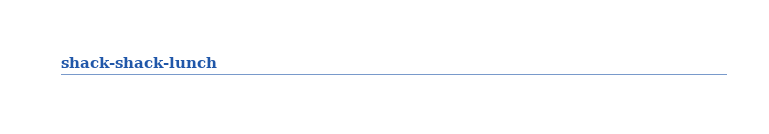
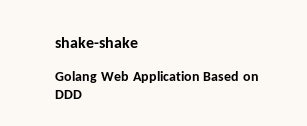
- shack-shack-lunch
+ shake-shake
+ Golang Web Application Based on DDD

